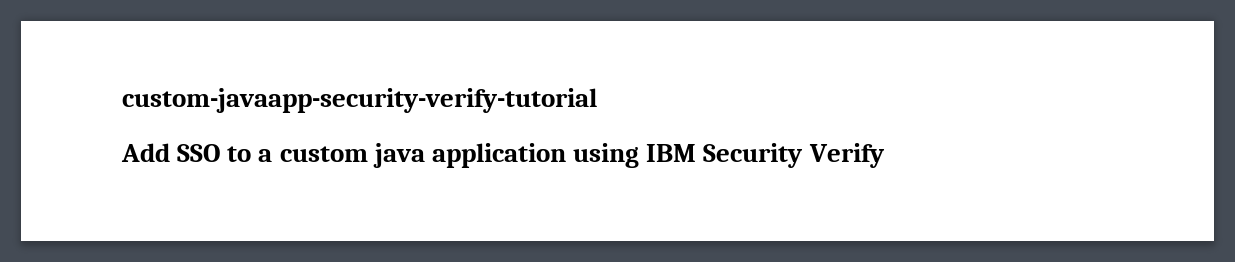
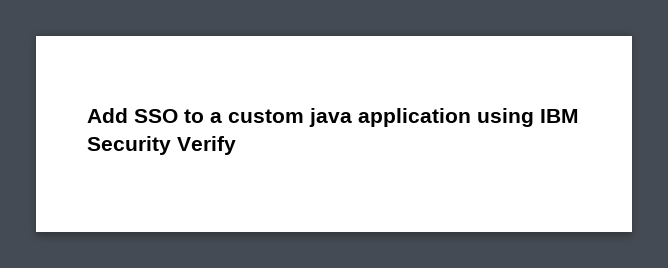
- custom-javaapp-security-verify-tutorial

